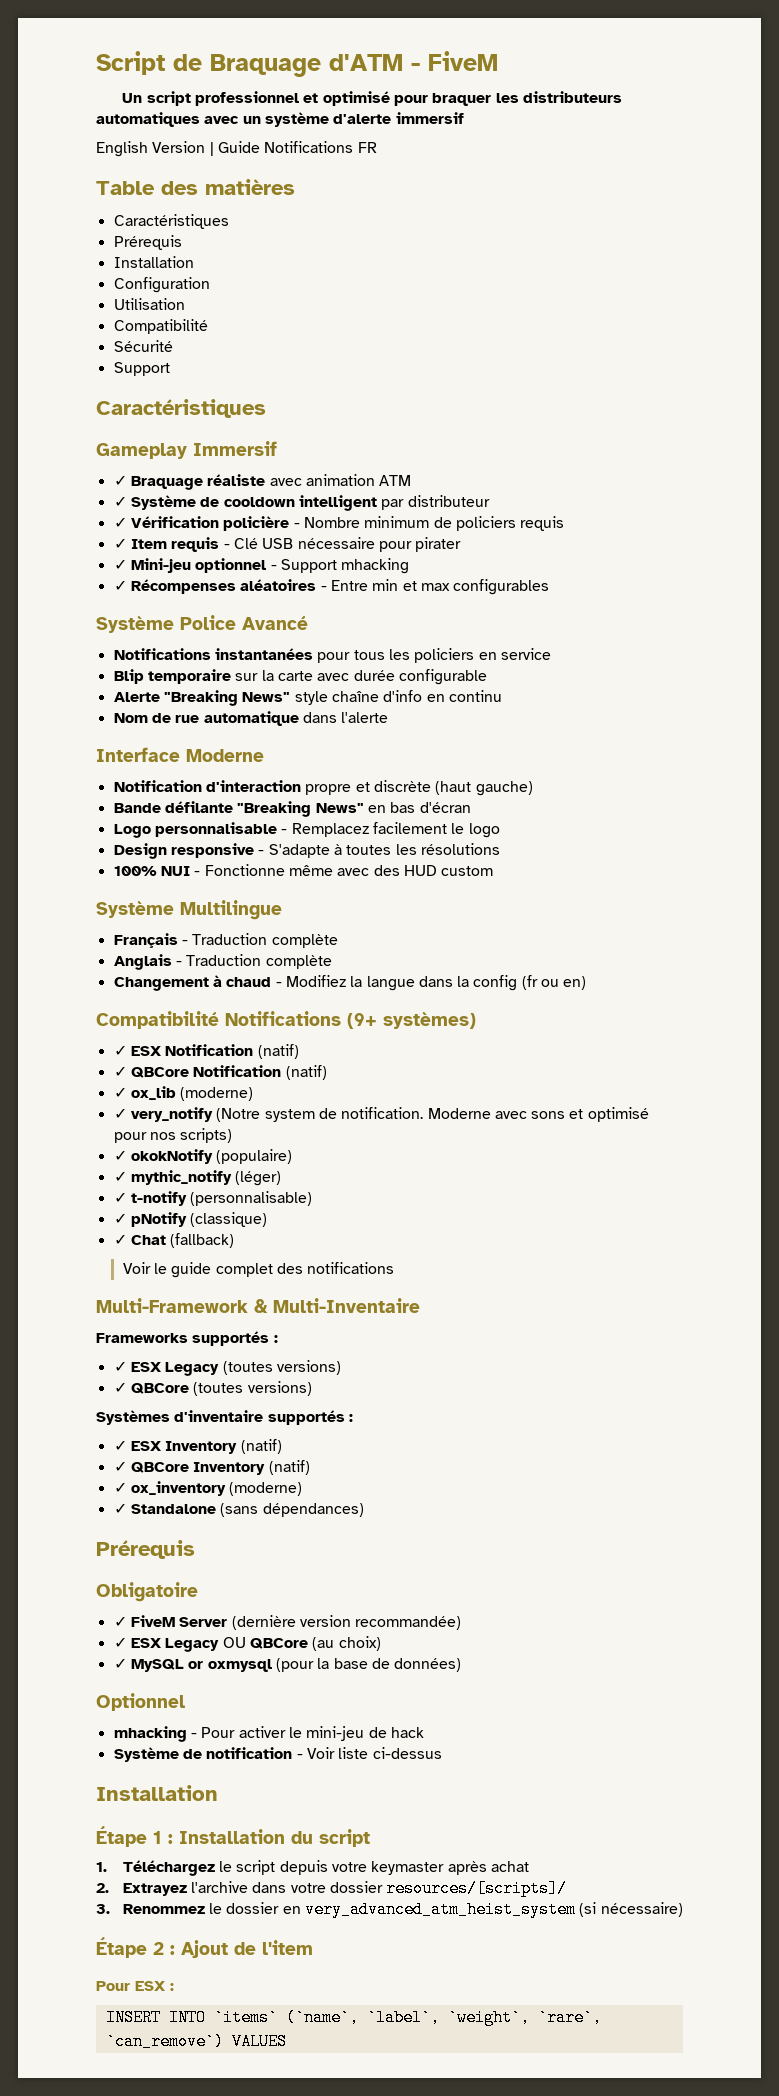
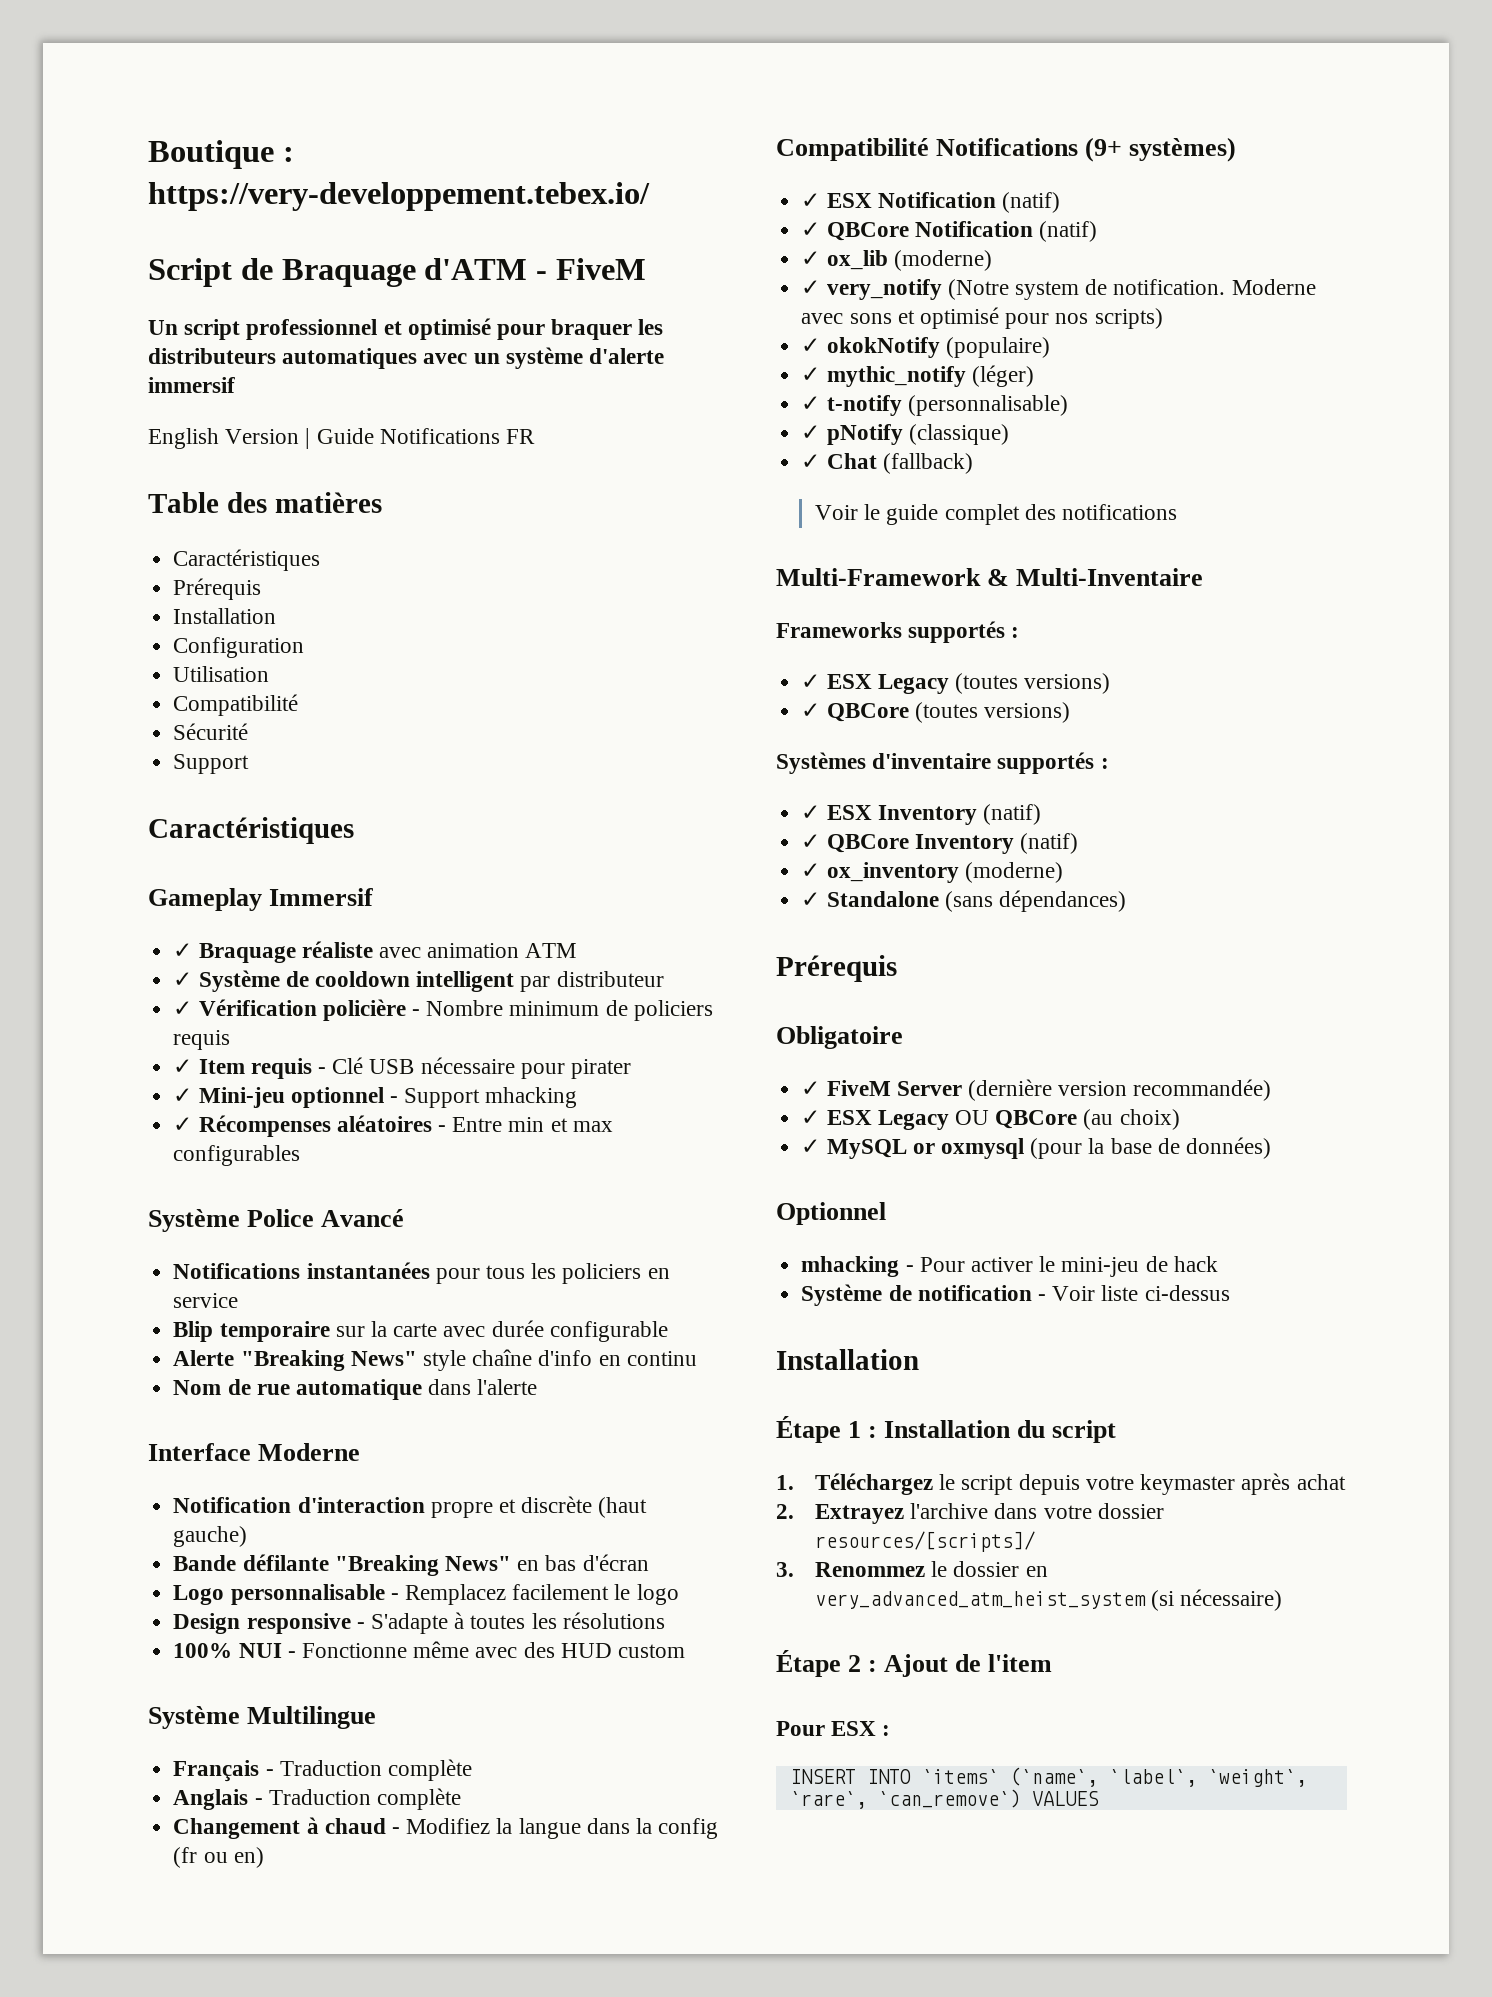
+ Boutique : https://very-developpement.tebex.io/

